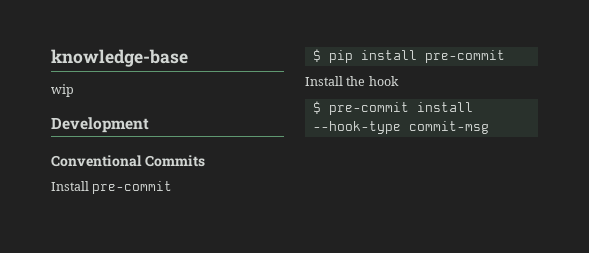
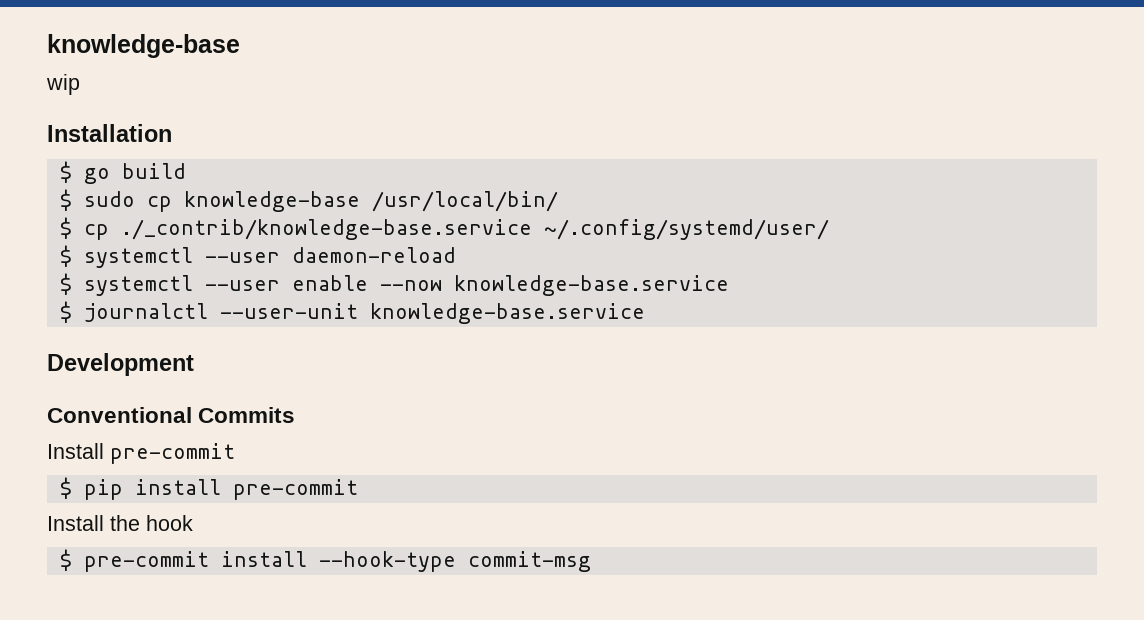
+ Installation
+ $ go build
+ $ sudo cp knowledge-base /usr/local/bin/
+ $ cp ./_contrib/knowledge-base.service ~/.config/systemd/user/
+ $ systemctl --user daemon-reload
+ $ systemctl --user enable --now knowledge-base.service
+ $ journalctl --user-unit knowledge-base.service

